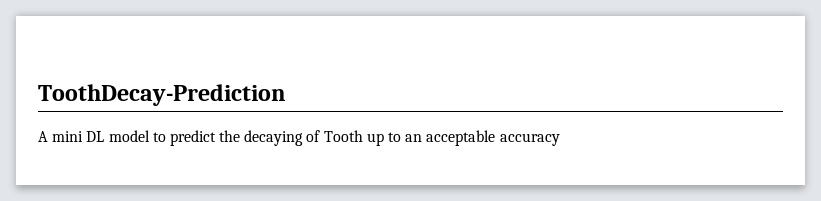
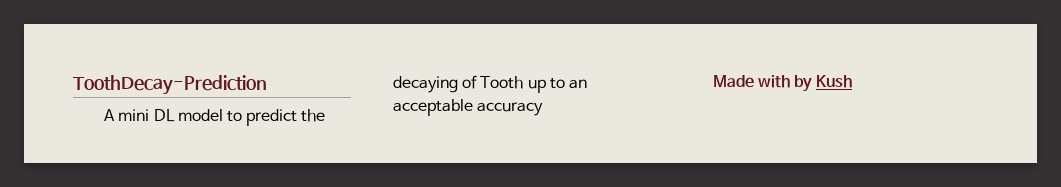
+ Made with by Kush

